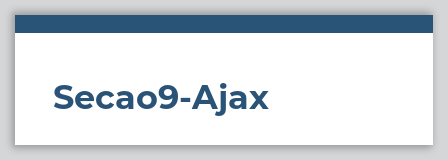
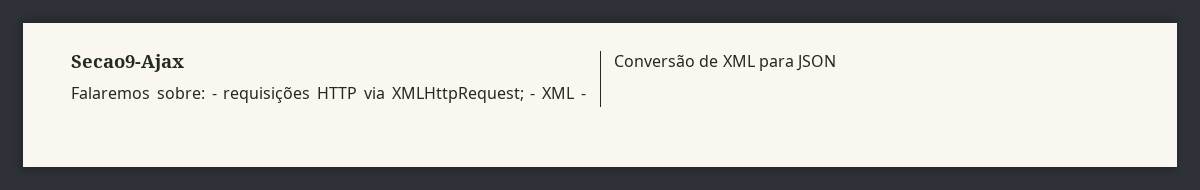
+ Falaremos sobre: - requisições HTTP via XMLHttpRequest; - XML - Conversão de XML para JSON

